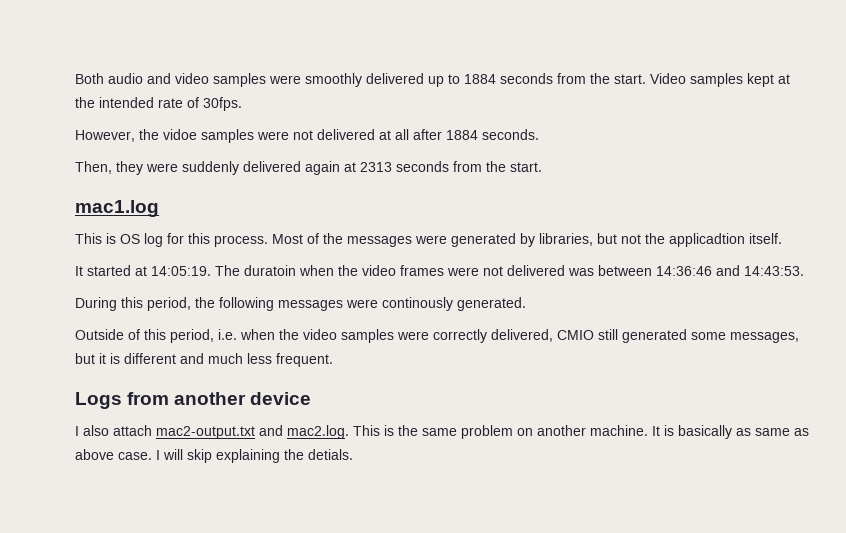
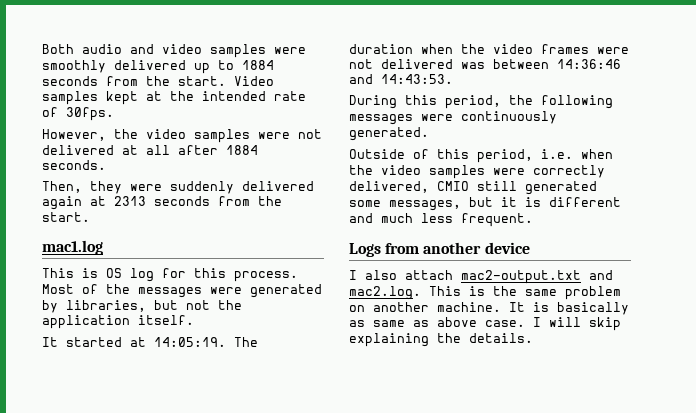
- However, the vidoe samples were not delivered at all after 1884 seconds.
+ However, the video samples were not delivered at all after 1884 seconds.
- Most of the messages were generated by libraries, but not the applicadtion itself.
+ Most of the messages were generated by libraries, but not the application itself.
- The duratoin when the video frames were not delivered was between 14:36:46 and 14:43:53.
+ The duration when the video frames were not delivered was between 14:36:46 and 14:43:53.
- During this period, the following messages were continously generated.
+ During this period, the following messages were continuously generated.
- I will skip explaining the detials.
+ I will skip explaining the details.

